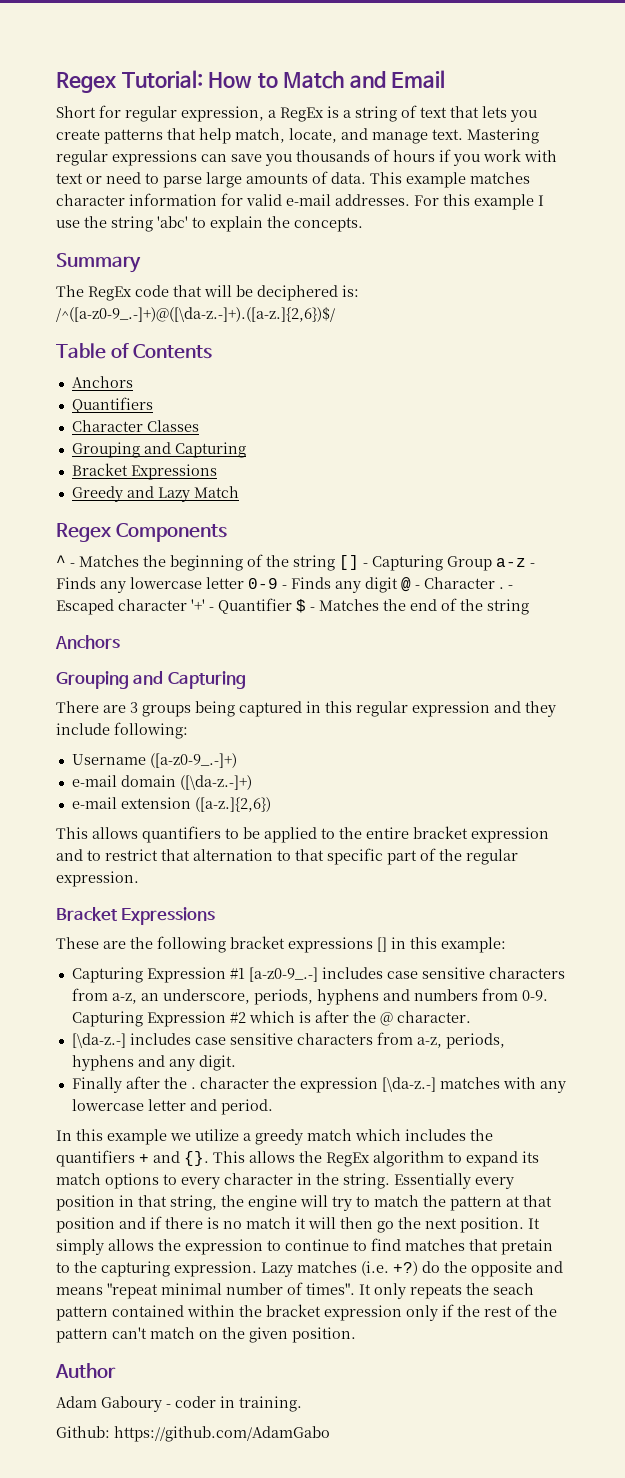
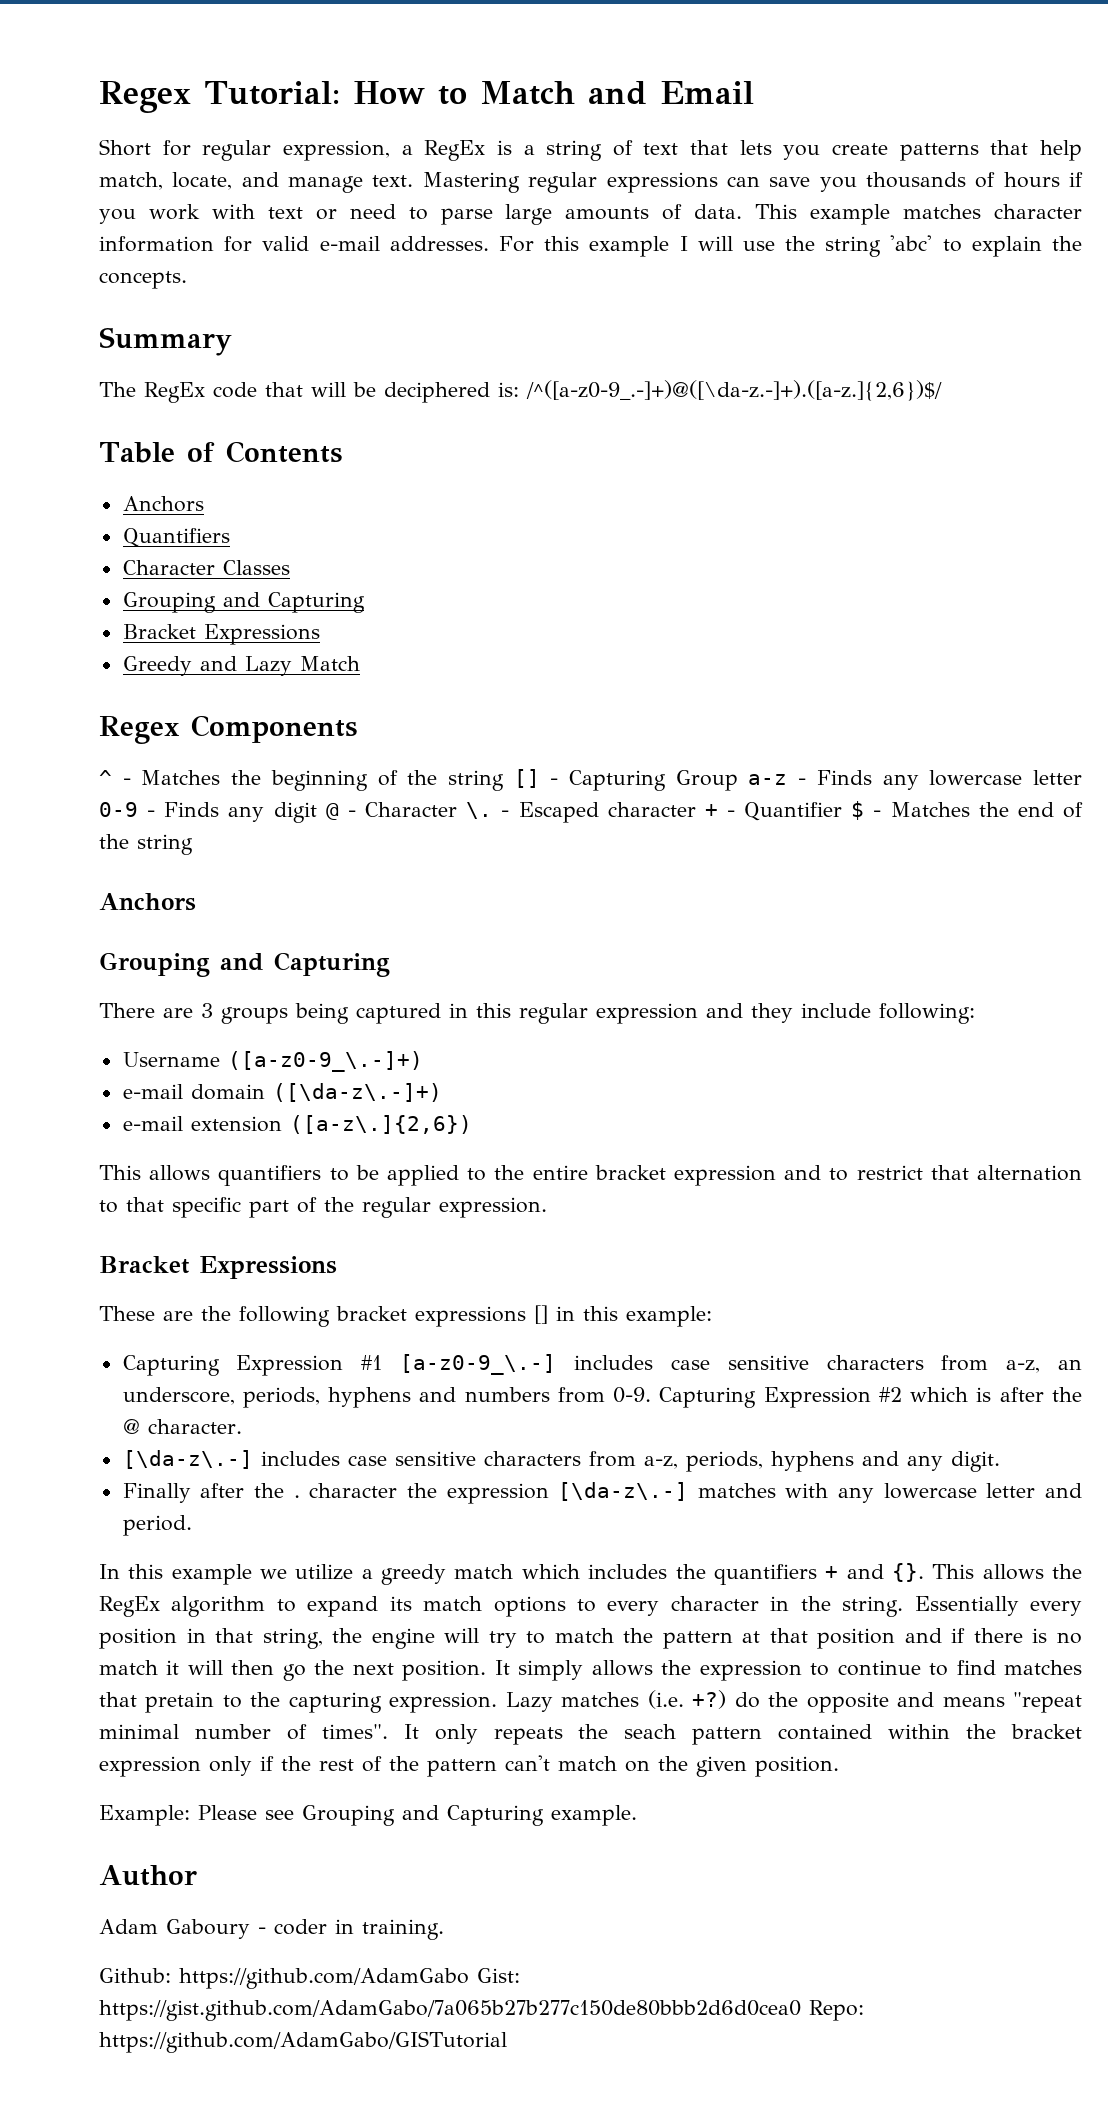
- For this example I use the string 'abc' to explain the concepts.
+ For this example I will use the string 'abc' to explain the concepts.
- ^ - Matches the beginning of the string [] - Capturing Group a-z - Finds any lowercase letter 0-9 - Finds any digit @ - Character .
+ ^ - Matches the beginning of the string [] - Capturing Group a-z - Finds any lowercase letter 0-9 - Finds any digit @ - Character \.
- - Escaped character '+' - Quantifier $ - Matches the end of the string
+ - Escaped character + - Quantifier $ - Matches the end of the string
- Username ([a-z0-9_.-]+)
+ Username ([a-z0-9_\.-]+)
- e-mail domain ([\da-z.-]+)
+ e-mail domain ([\da-z\.-]+)
- e-mail extension ([a-z.]{2,6})
+ e-mail extension ([a-z\.]{2,6})
- Capturing Expression #1 [a-z0-9_.-] includes case sensitive characters from a-z, an underscore, periods, hyphens and numbers from 0-9.
+ Capturing Expression #1 [a-z0-9_\.-] includes case sensitive characters from a-z, an underscore, periods, hyphens and numbers from 0-9.
- [\da-z.-] includes case sensitive characters from a-z, periods, hyphens and any digit.
+ [\da-z\.-] includes case sensitive characters from a-z, periods, hyphens and any digit.
- Finally after the . character the expression [\da-z.-] matches with any lowercase letter and period.
+ Finally after the . character the expression [\da-z\.-] matches with any lowercase letter and period.
+ Example: Please see Grouping and Capturing example.
- Github: https://github.com/AdamGabo
+ Github: https://github.com/AdamGabo Gist: https://gist.github.com/AdamGabo/7a065b27b277c150de80bbb2d6d0cea0 Repo: https://github.com/AdamGabo/GISTutorial

